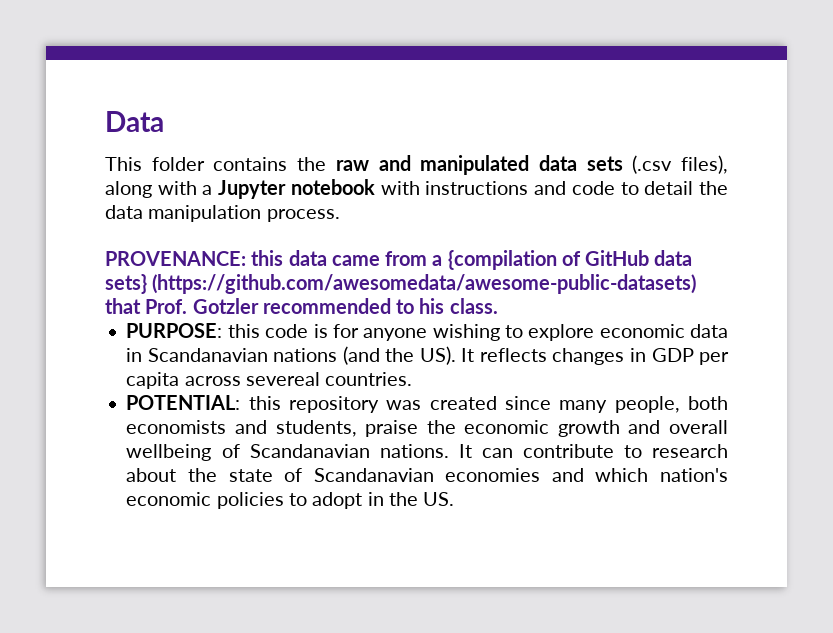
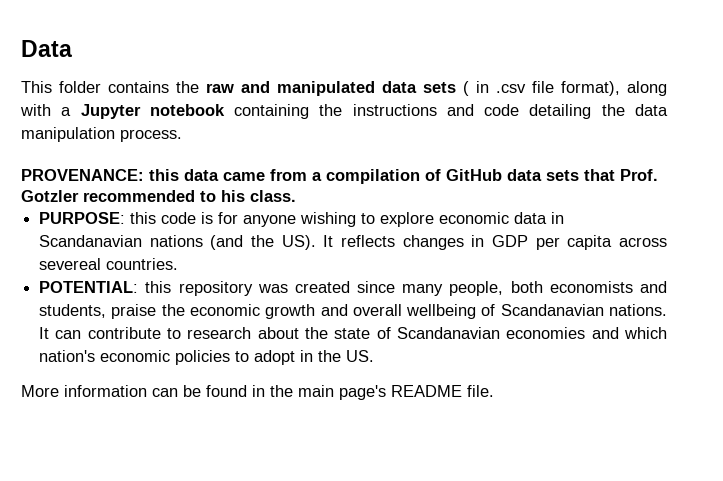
- This folder contains the raw and manipulated data sets (.csv files), along with a Jupyter notebook with instructions and code to detail the data manipulation process.
+ This folder contains the raw and manipulated data sets ( in .csv file format), along with a Jupyter notebook containing the instructions and code detailing the data manipulation process.
- PROVENANCE: this data came from a {compilation of GitHub data sets} (https://github.com/awesomedata/awesome-public-datasets) that Prof. Gotzler recommended to his class.
+ PROVENANCE: this data came from a compilation of GitHub data sets that Prof. Gotzler recommended to his class.
+ More information can be found in the main page's README file.

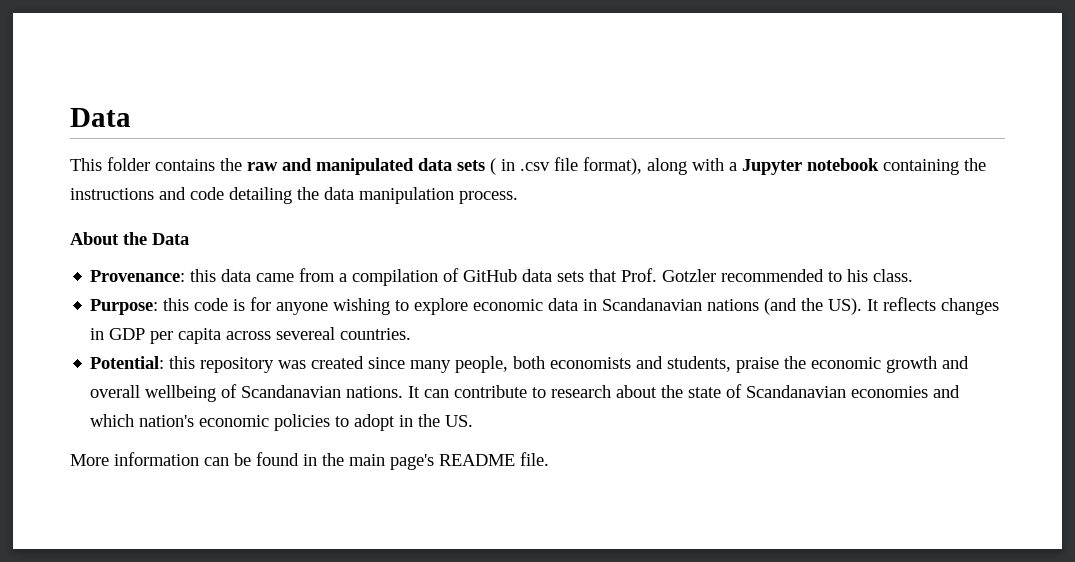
- PROVENANCE: this data came from a compilation of GitHub data sets that Prof. Gotzler recommended to his class.
+ About the Data
+ Provenance: this data came from a compilation of GitHub data sets that Prof. Gotzler recommended to his class.
- PURPOSE: this code is for anyone wishing to explore economic data in Scandanavian nations (and the US). It reflects changes in GDP per capita across severeal countries.
+ Purpose: this code is for anyone wishing to explore economic data in Scandanavian nations (and the US). It reflects changes in GDP per capita across severeal countries.
- POTENTIAL: this repository was created since many people, both economists and students, praise the economic growth and overall wellbeing of Scandanavian nations.
+ Potential: this repository was created since many people, both economists and students, praise the economic growth and overall wellbeing of Scandanavian nations.

